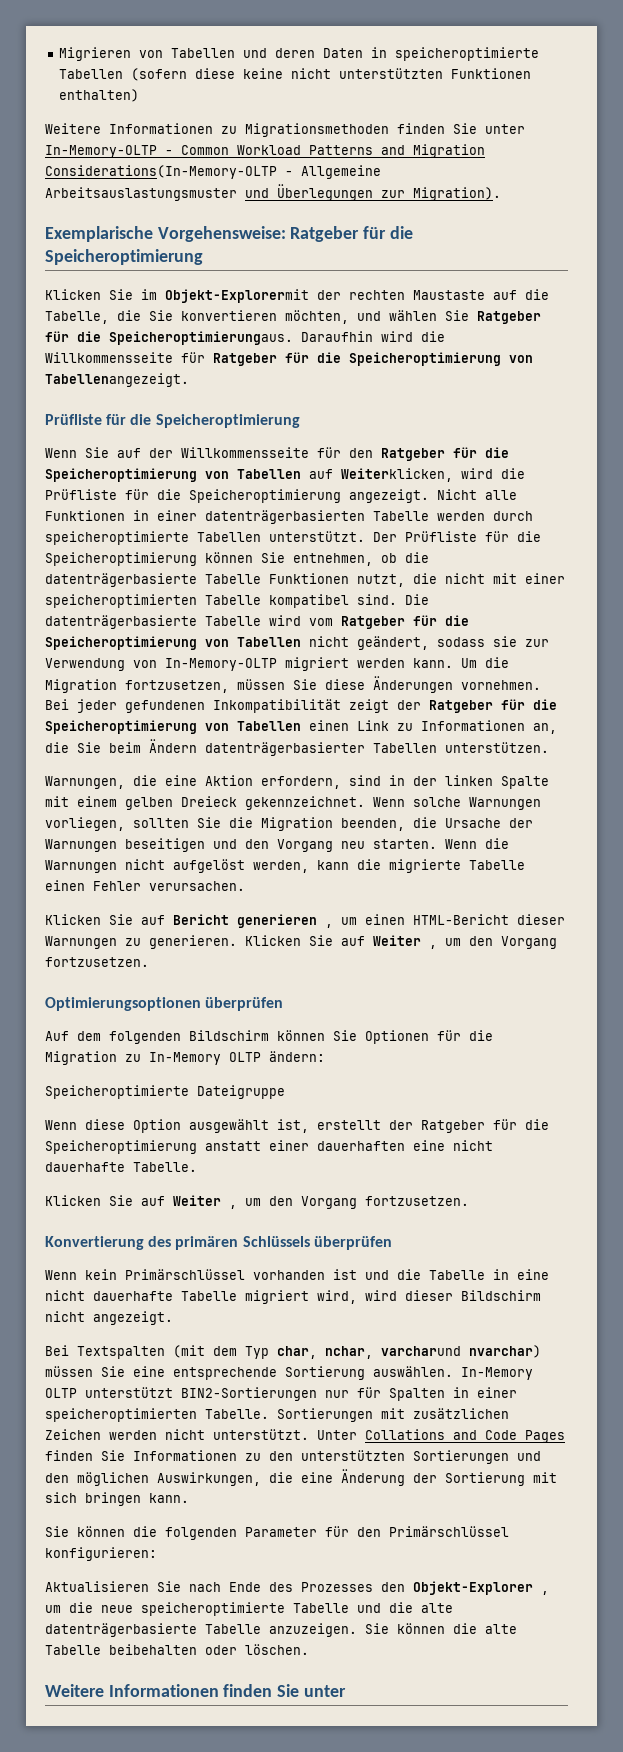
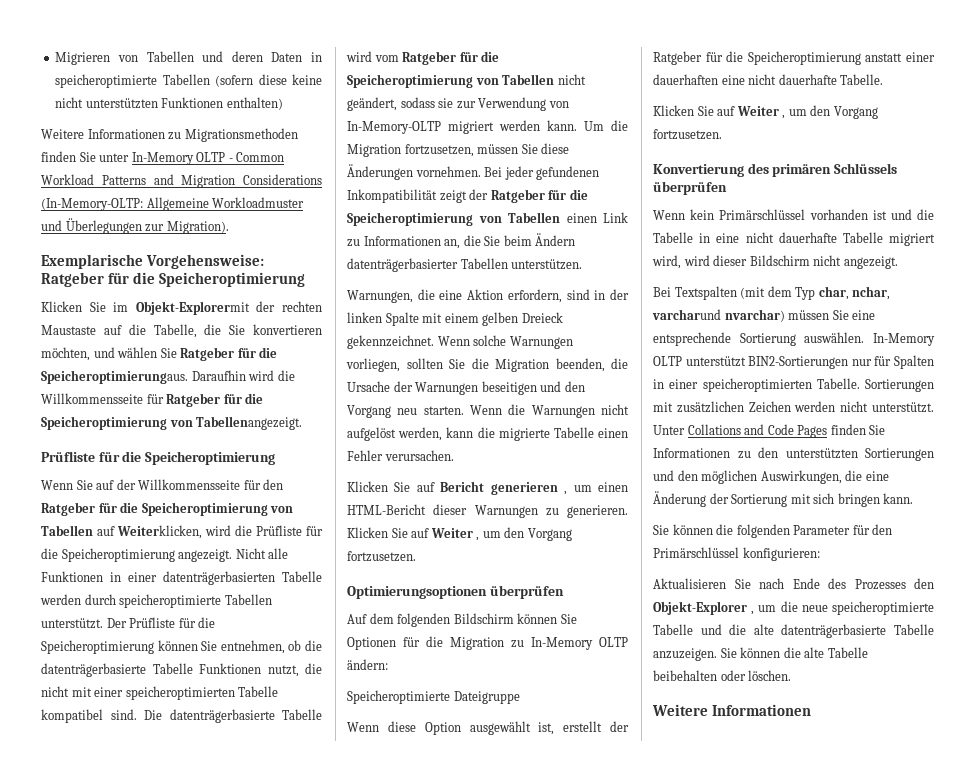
- Weitere Informationen zu Migrationsmethoden finden Sie unter In-Memory-OLTP - Common Workload Patterns and Migration Considerations(In-Memory-OLTP − Allgemeine Arbeitsauslastungsmuster und Überlegungen zur Migration).
+ Weitere Informationen zu Migrationsmethoden finden Sie unter In-Memory OLTP - Common Workload Patterns and Migration Considerations (In-Memory-OLTP: Allgemeine Workloadmuster und Überlegungen zur Migration).
  Sie können die alte Tabelle beibehalten oder löschen.
- Weitere Informationen finden Sie unter
+ Weitere Informationen

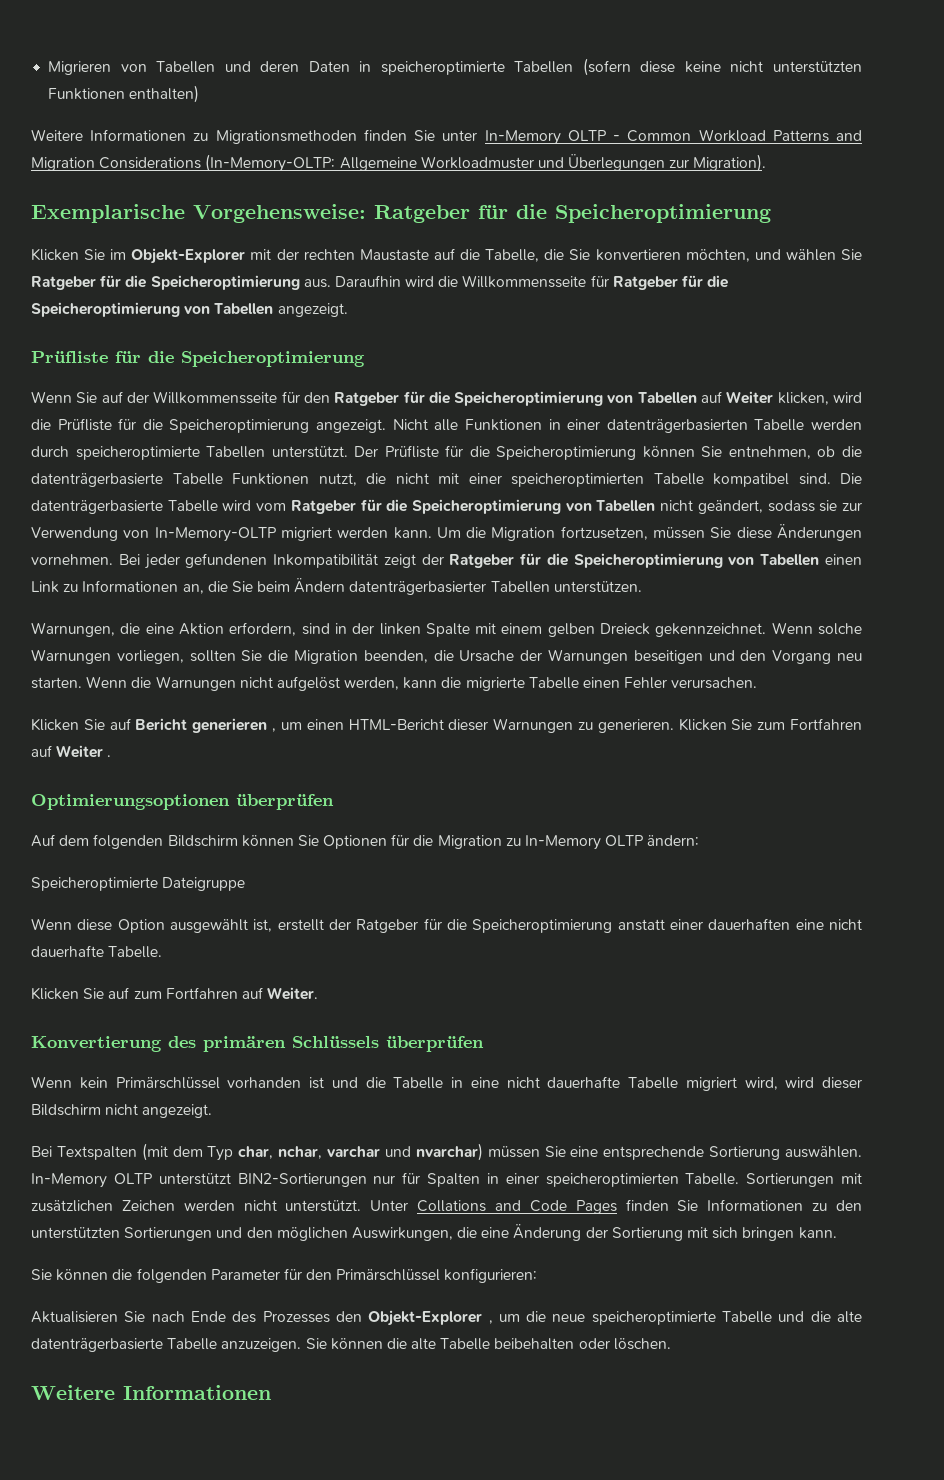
- Klicken Sie im Objekt-Explorermit der rechten Maustaste auf die Tabelle, die Sie konvertieren möchten, und wählen Sie Ratgeber für die Speicheroptimierungaus.
+ Klicken Sie im Objekt-Explorer mit der rechten Maustaste auf die Tabelle, die Sie konvertieren möchten, und wählen Sie Ratgeber für die Speicheroptimierung aus.
- Daraufhin wird die Willkommensseite für Ratgeber für die Speicheroptimierung von Tabellenangezeigt.
+ Daraufhin wird die Willkommensseite für Ratgeber für die Speicheroptimierung von Tabellen angezeigt.
- Wenn Sie auf der Willkommensseite für den Ratgeber für die Speicheroptimierung von Tabellen auf Weiterklicken, wird die Prüfliste für die Speicheroptimierung angezeigt.
+ Wenn Sie auf der Willkommensseite für den Ratgeber für die Speicheroptimierung von Tabellen auf Weiter klicken, wird die Prüfliste für die Speicheroptimierung angezeigt.
- Klicken Sie auf Bericht generieren , um einen HTML-Bericht dieser Warnungen zu generieren. Klicken Sie auf Weiter , um den Vorgang fortzusetzen.
+ Klicken Sie auf Bericht generieren , um einen HTML-Bericht dieser Warnungen zu generieren. Klicken Sie zum Fortfahren auf Weiter .
  Wenn diese Option ausgewählt ist, erstellt der Ratgeber für die Speicheroptimierung anstatt einer dauerhaften eine nicht dauerhafte Tabelle.
- Klicken Sie auf Weiter , um den Vorgang fortzusetzen.
+ Klicken Sie auf zum Fortfahren auf Weiter.
- Bei Textspalten (mit dem Typ char, nchar, varcharund nvarchar) müssen Sie eine entsprechende Sortierung auswählen.
+ Bei Textspalten (mit dem Typ char, nchar, varchar und nvarchar) müssen Sie eine entsprechende Sortierung auswählen.

